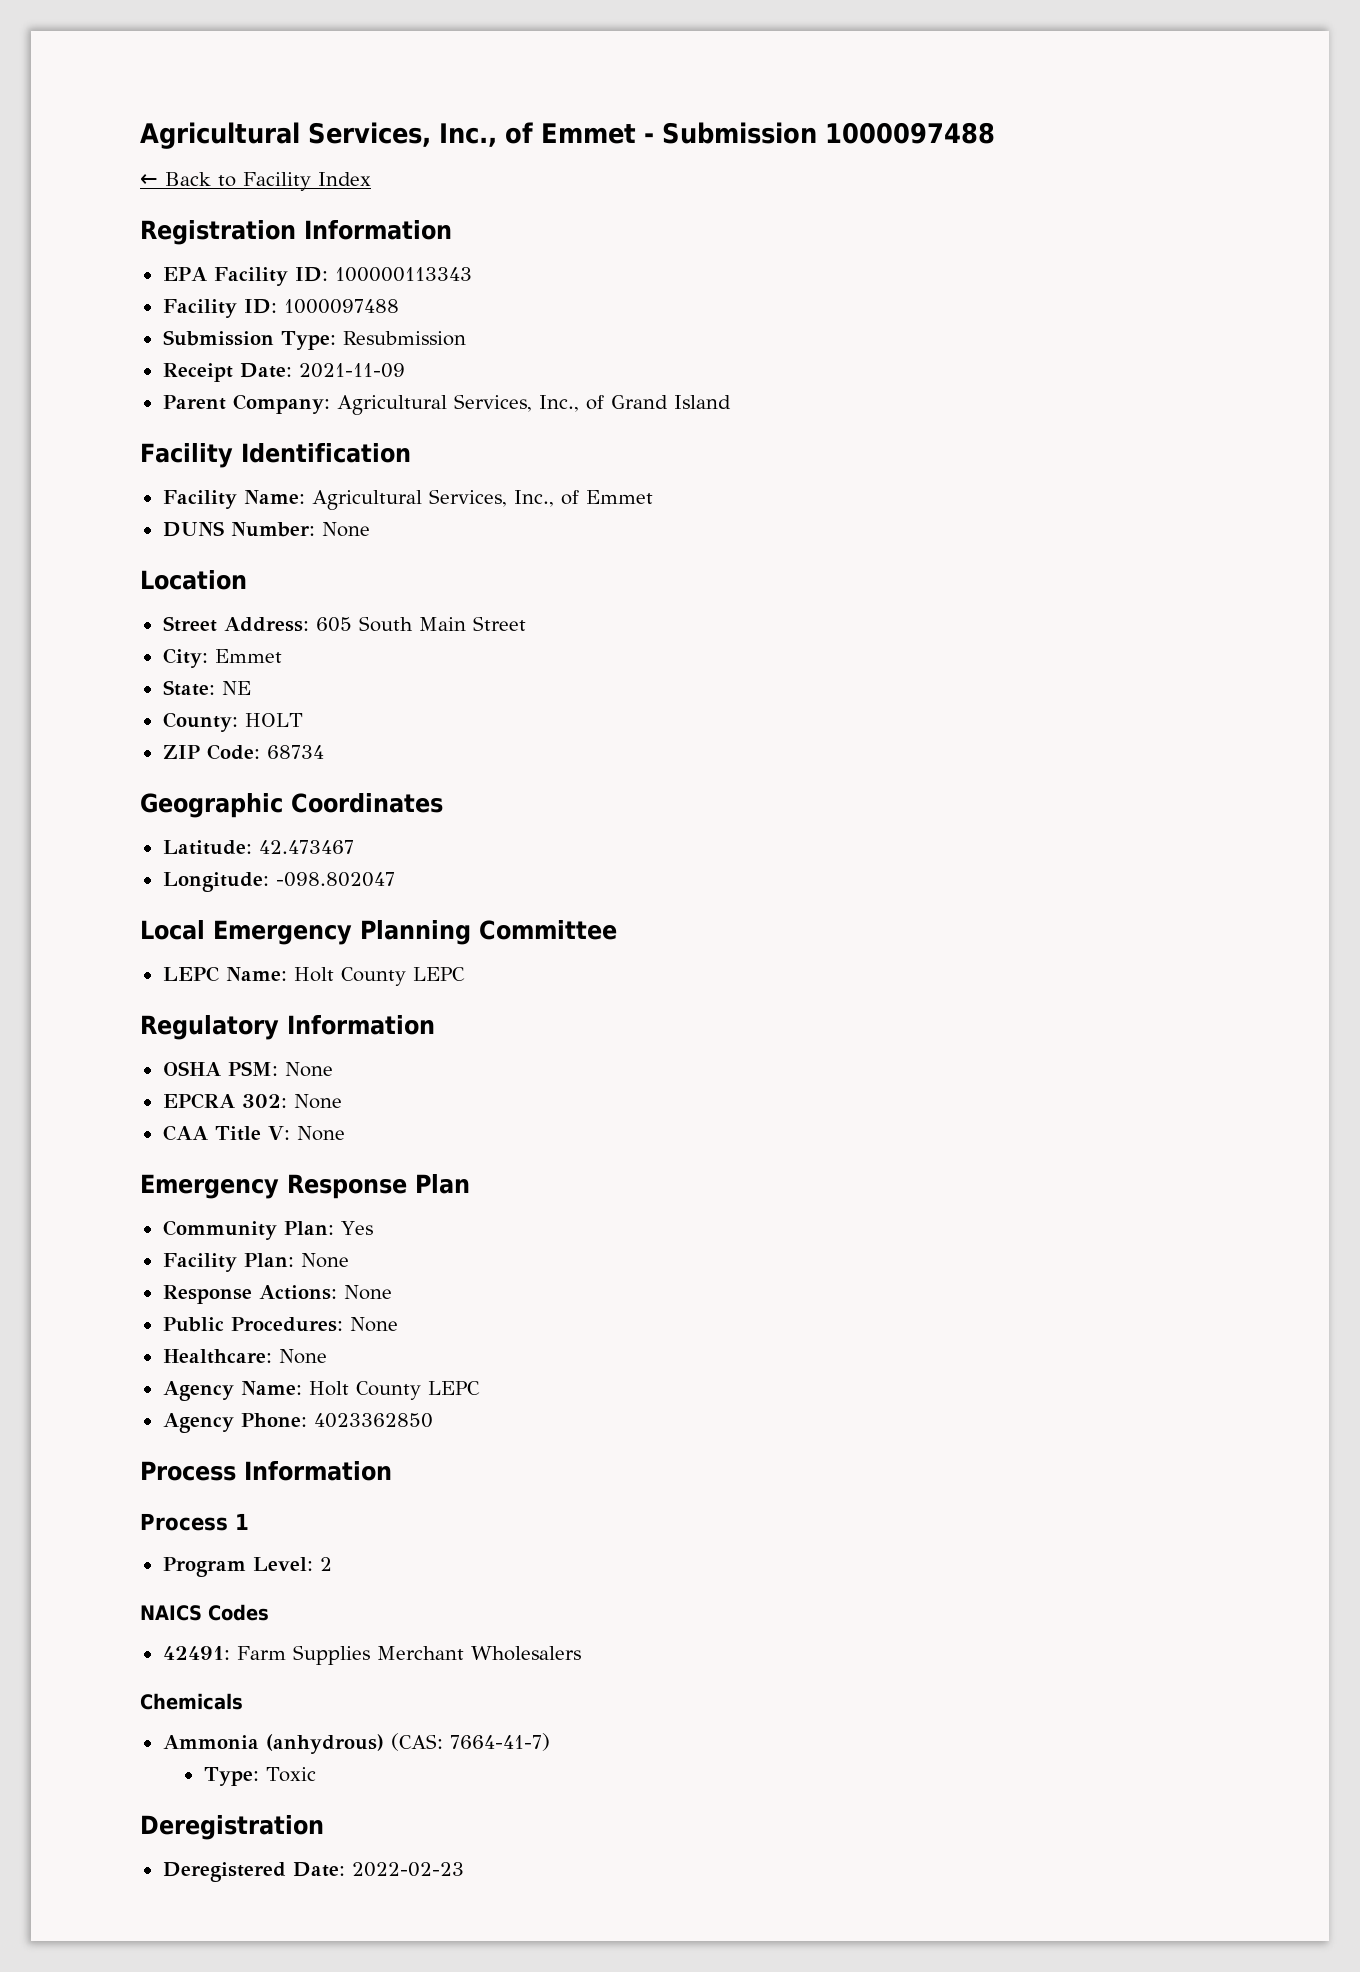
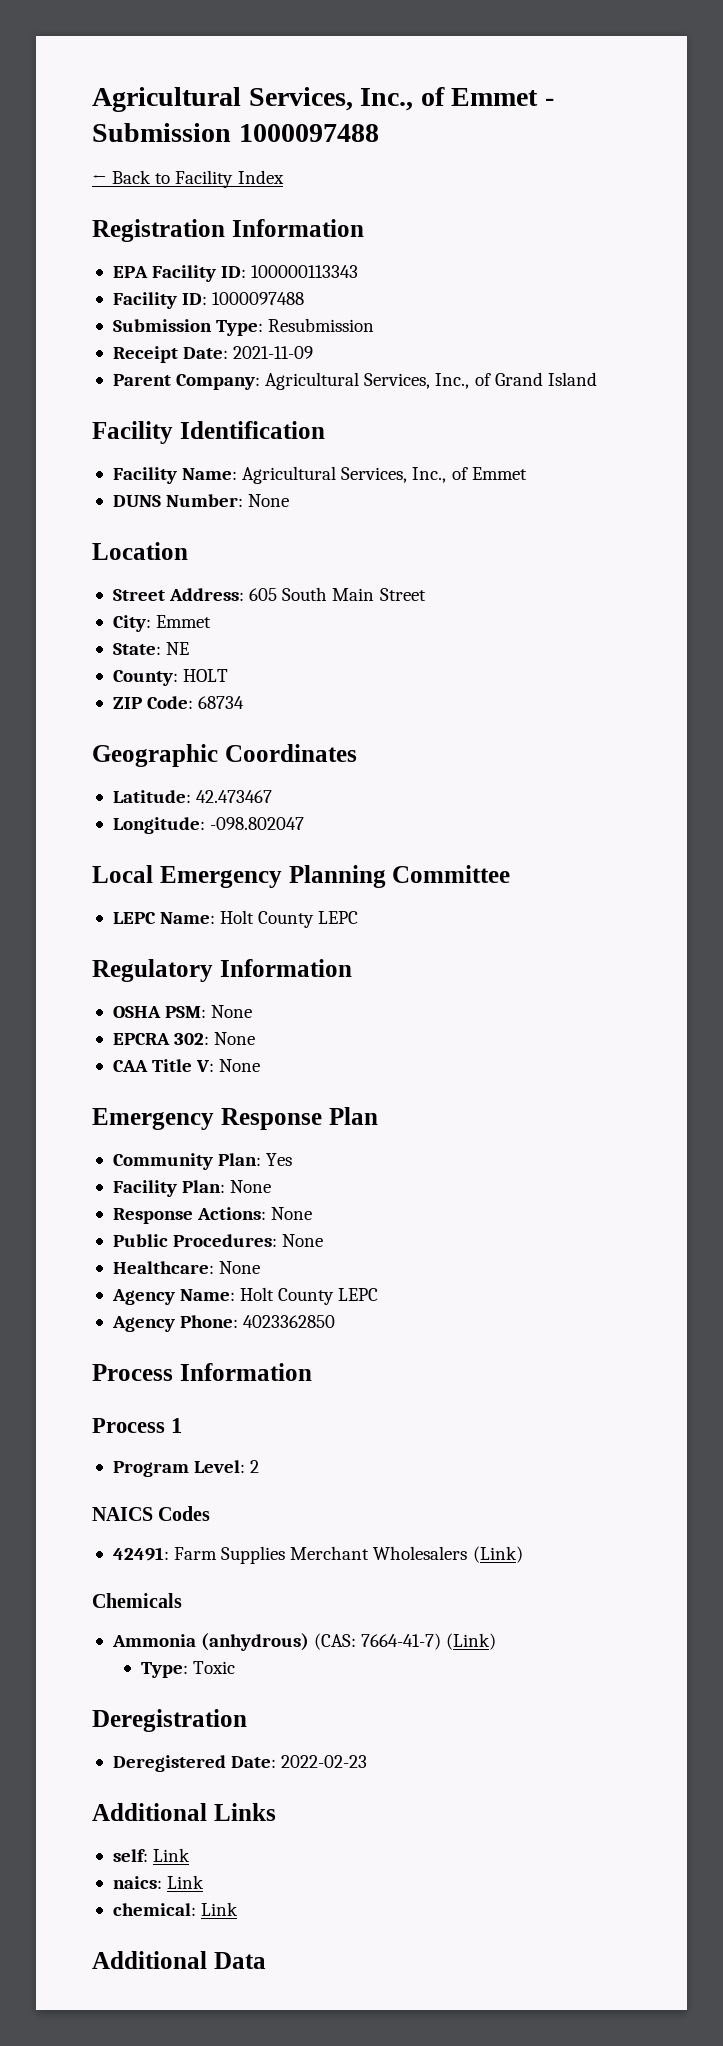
- 42491: Farm Supplies Merchant Wholesalers
+ 42491: Farm Supplies Merchant Wholesalers (Link)
- Ammonia (anhydrous) (CAS: 7664-41-7)
+ Ammonia (anhydrous) (CAS: 7664-41-7) (Link)
+ Additional Links
+ self: Link
+ naics: Link
+ chemical: Link
+ Additional Data

